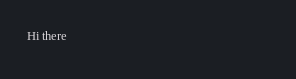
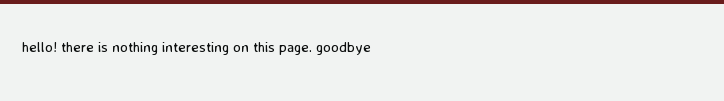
- Hi there
+ hello! there is nothing interesting on this page. goodbye

